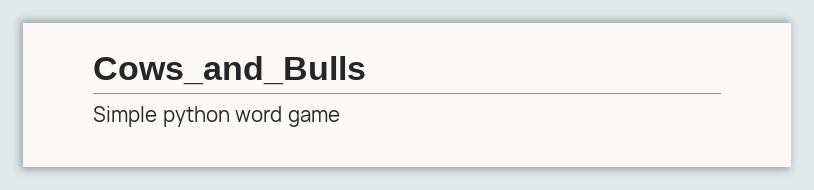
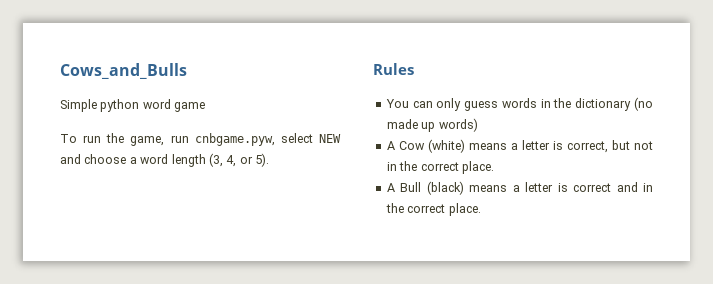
+ To run the game, run cnbgame.pyw, select NEW and choose a word length (3, 4, or 5).
+ Rules
+ You can only guess words in the dictionary (no made up words)
+ A Cow (white) means a letter is correct, but not in the correct place.
+ A Bull (black) means a letter is correct and in the correct place.

